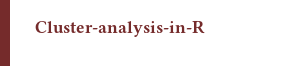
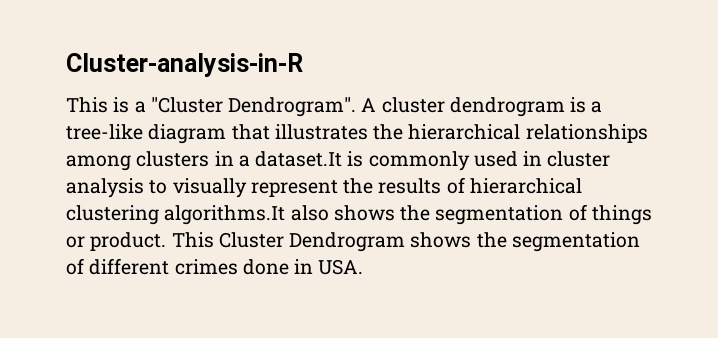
+ This is a "Cluster Dendrogram". A cluster dendrogram is a tree-like diagram that illustrates the hierarchical relationships among clusters in a dataset.It is commonly used in cluster analysis to visually represent the results of hierarchical clustering algorithms.It also shows the segmentation of things or product. This Cluster Dendrogram shows the segmentation of different crimes done in USA.

